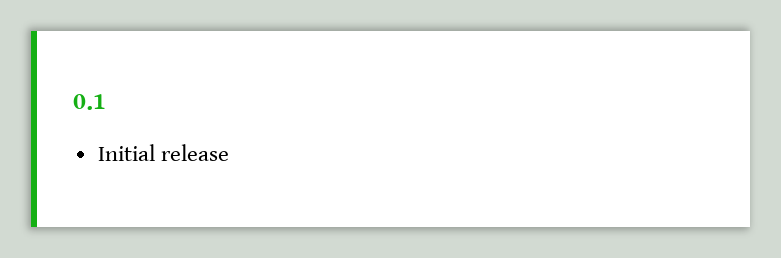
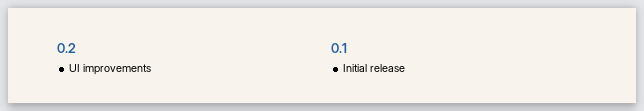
+ 0.2
+ UI improvements

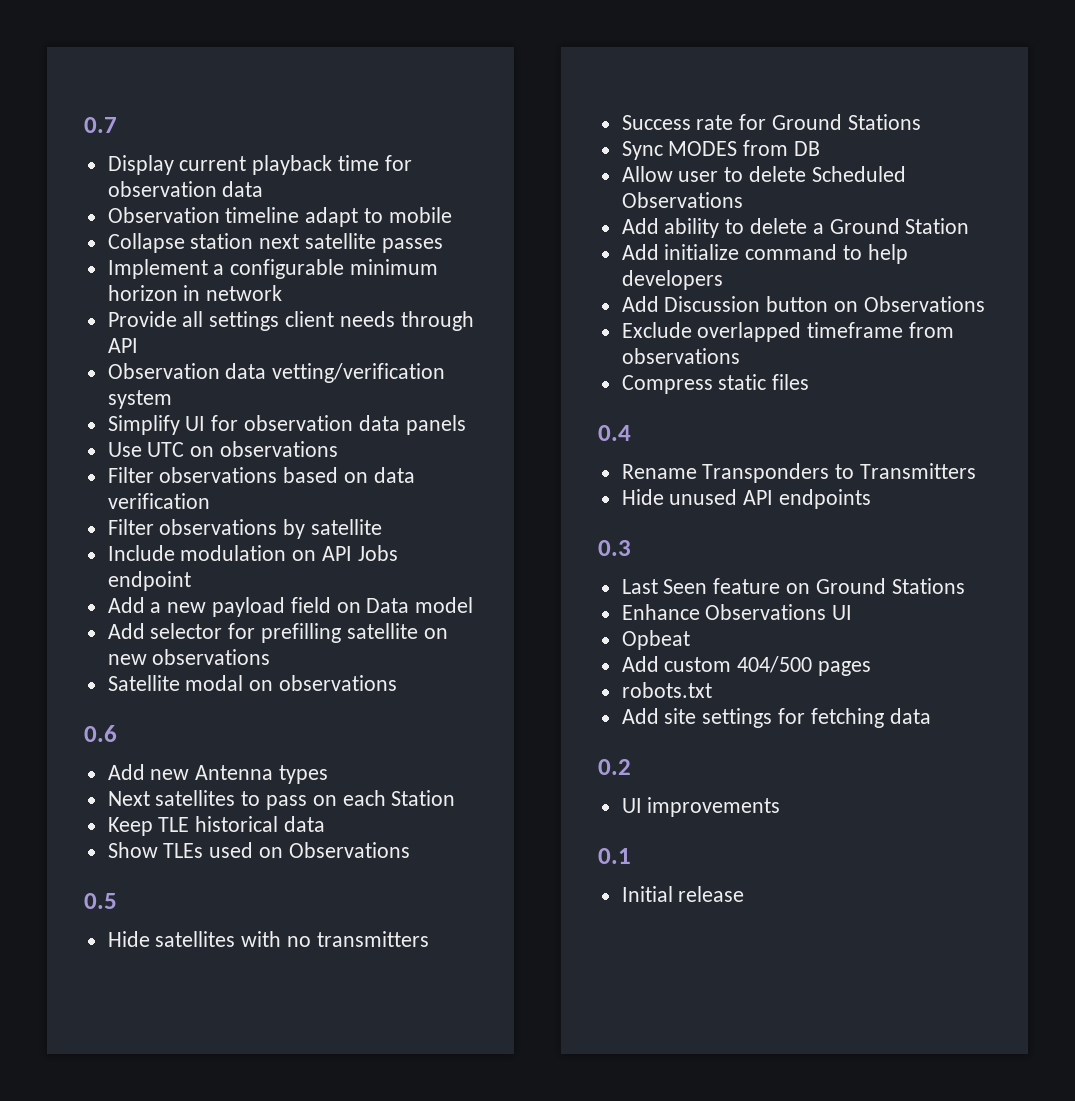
+ 0.7
+ Display current playback time for observation data
+ Observation timeline adapt to mobile
+ Collapse station next satellite passes
+ Implement a configurable minimum horizon in network
+ Provide all settings client needs through API
+ Observation data vetting/verification system
+ Simplify UI for observation data panels
+ Use UTC on observations
+ Filter observations based on data verification
+ Filter observations by satellite
+ Include modulation on API Jobs endpoint
+ Add a new payload field on Data model
+ Add selector for prefilling satellite on new observations
+ Satellite modal on observations
+ 0.6
+ Add new Antenna types
+ Next satellites to pass on each Station
+ Keep TLE historical data
+ Show TLEs used on Observations
+ 0.5
+ Hide satellites with no transmitters
+ Success rate for Ground Stations
+ Sync MODES from DB
+ Allow user to delete Scheduled Observations
+ Add ability to delete a Ground Station
+ Add initialize command to help developers
+ Add Discussion button on Observations
+ Exclude overlapped timeframe from observations
+ Compress static files
+ 0.4
+ Rename Transponders to Transmitters
+ Hide unused API endpoints
+ 0.3
+ Last Seen feature on Ground Stations
+ Enhance Observations UI
+ Opbeat
+ Add custom 404/500 pages
+ robots.txt
+ Add site settings for fetching data

